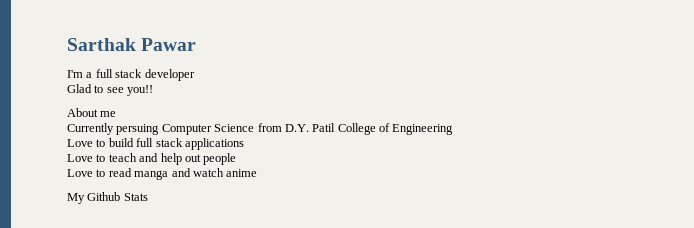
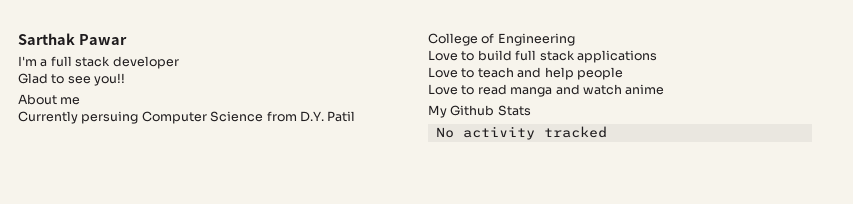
- Love to teach and help out people
+ Love to teach and help people
+ No activity tracked

